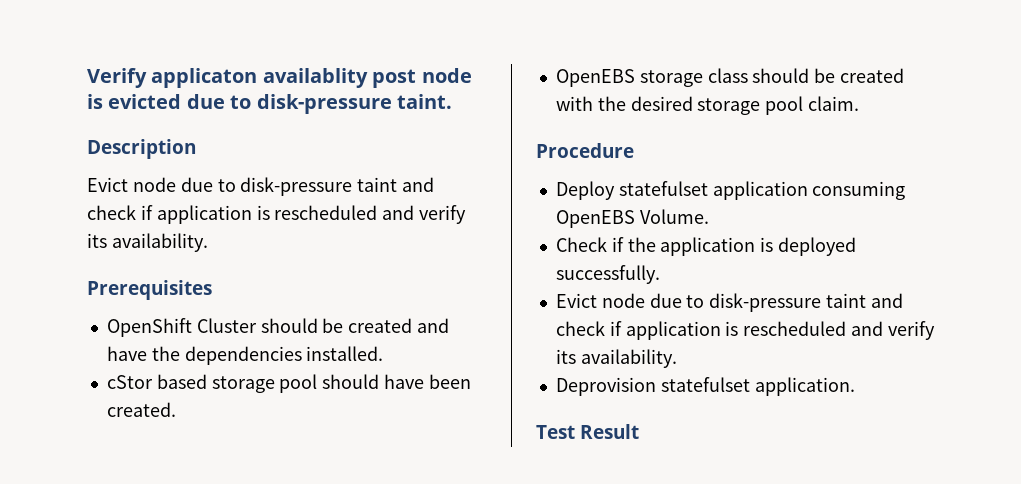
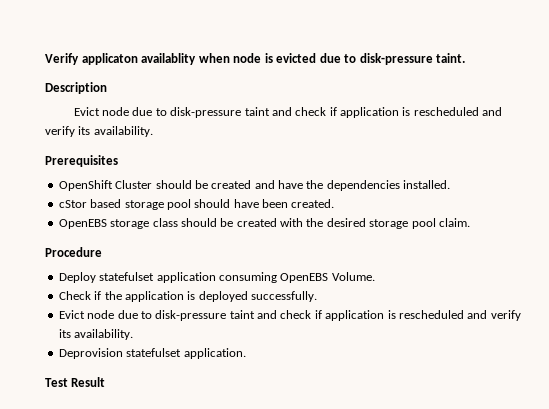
- Verify applicaton availablity post node is evicted due to disk-pressure taint.
+ Verify applicaton availablity when node is evicted due to disk-pressure taint.

